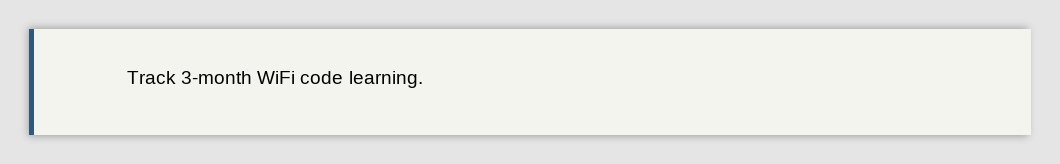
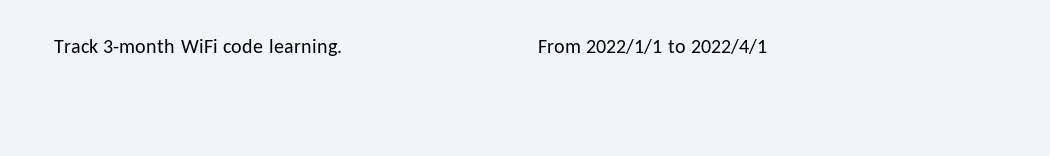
+ From 2022/1/1 to 2022/4/1

